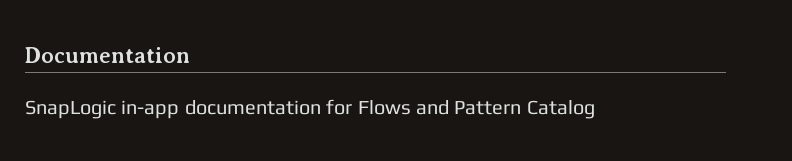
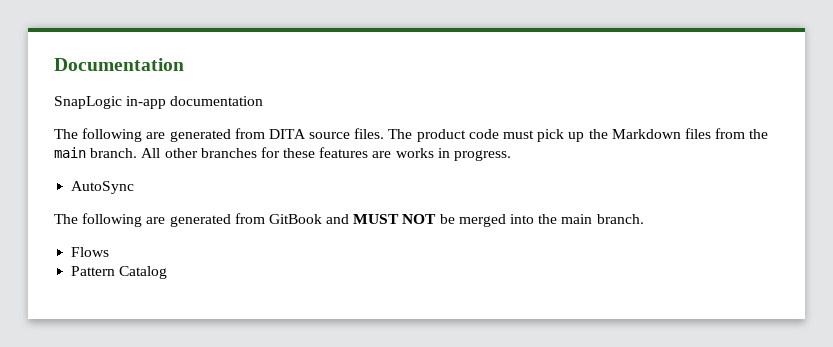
- SnapLogic in-app documentation for Flows and Pattern Catalog
+ SnapLogic in-app documentation
+ The following are generated from DITA source files. The product code must pick up the Markdown files from the main branch. All other branches for these features are works in progress.
+ AutoSync
+ The following are generated from GitBook and MUST NOT be merged into the main branch.
+ Flows
+ Pattern Catalog

